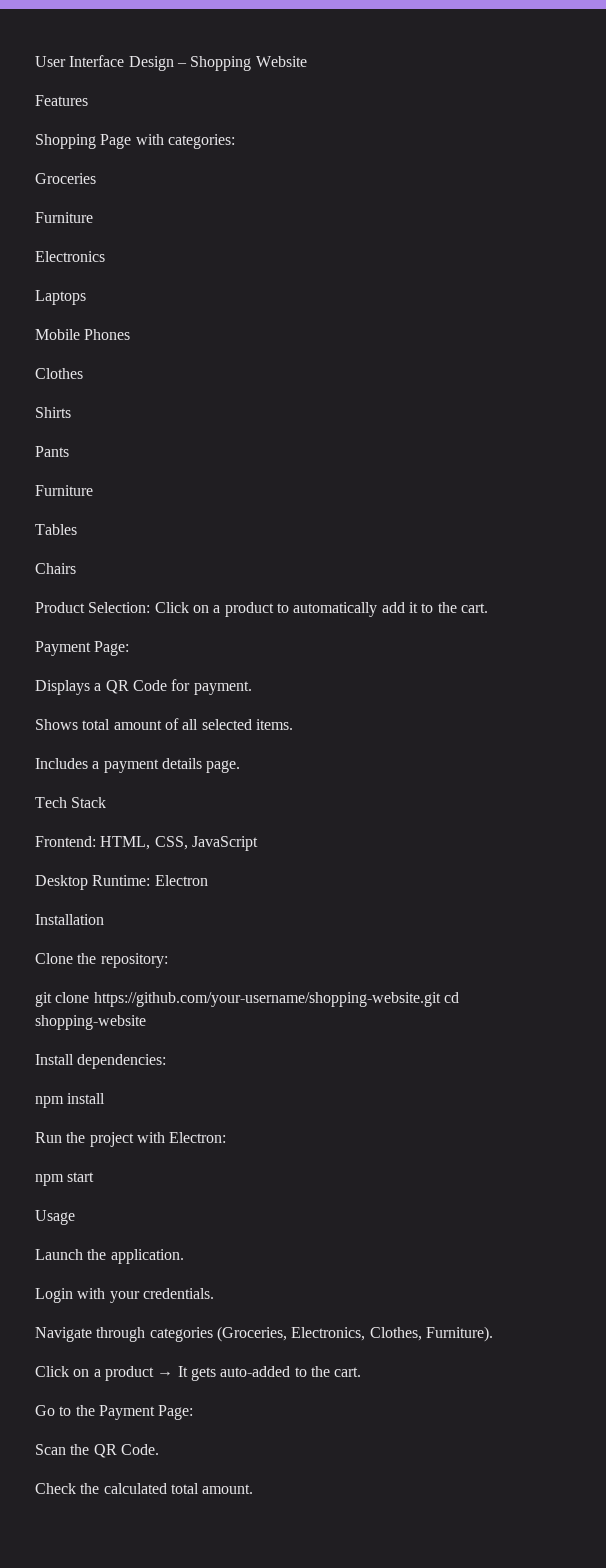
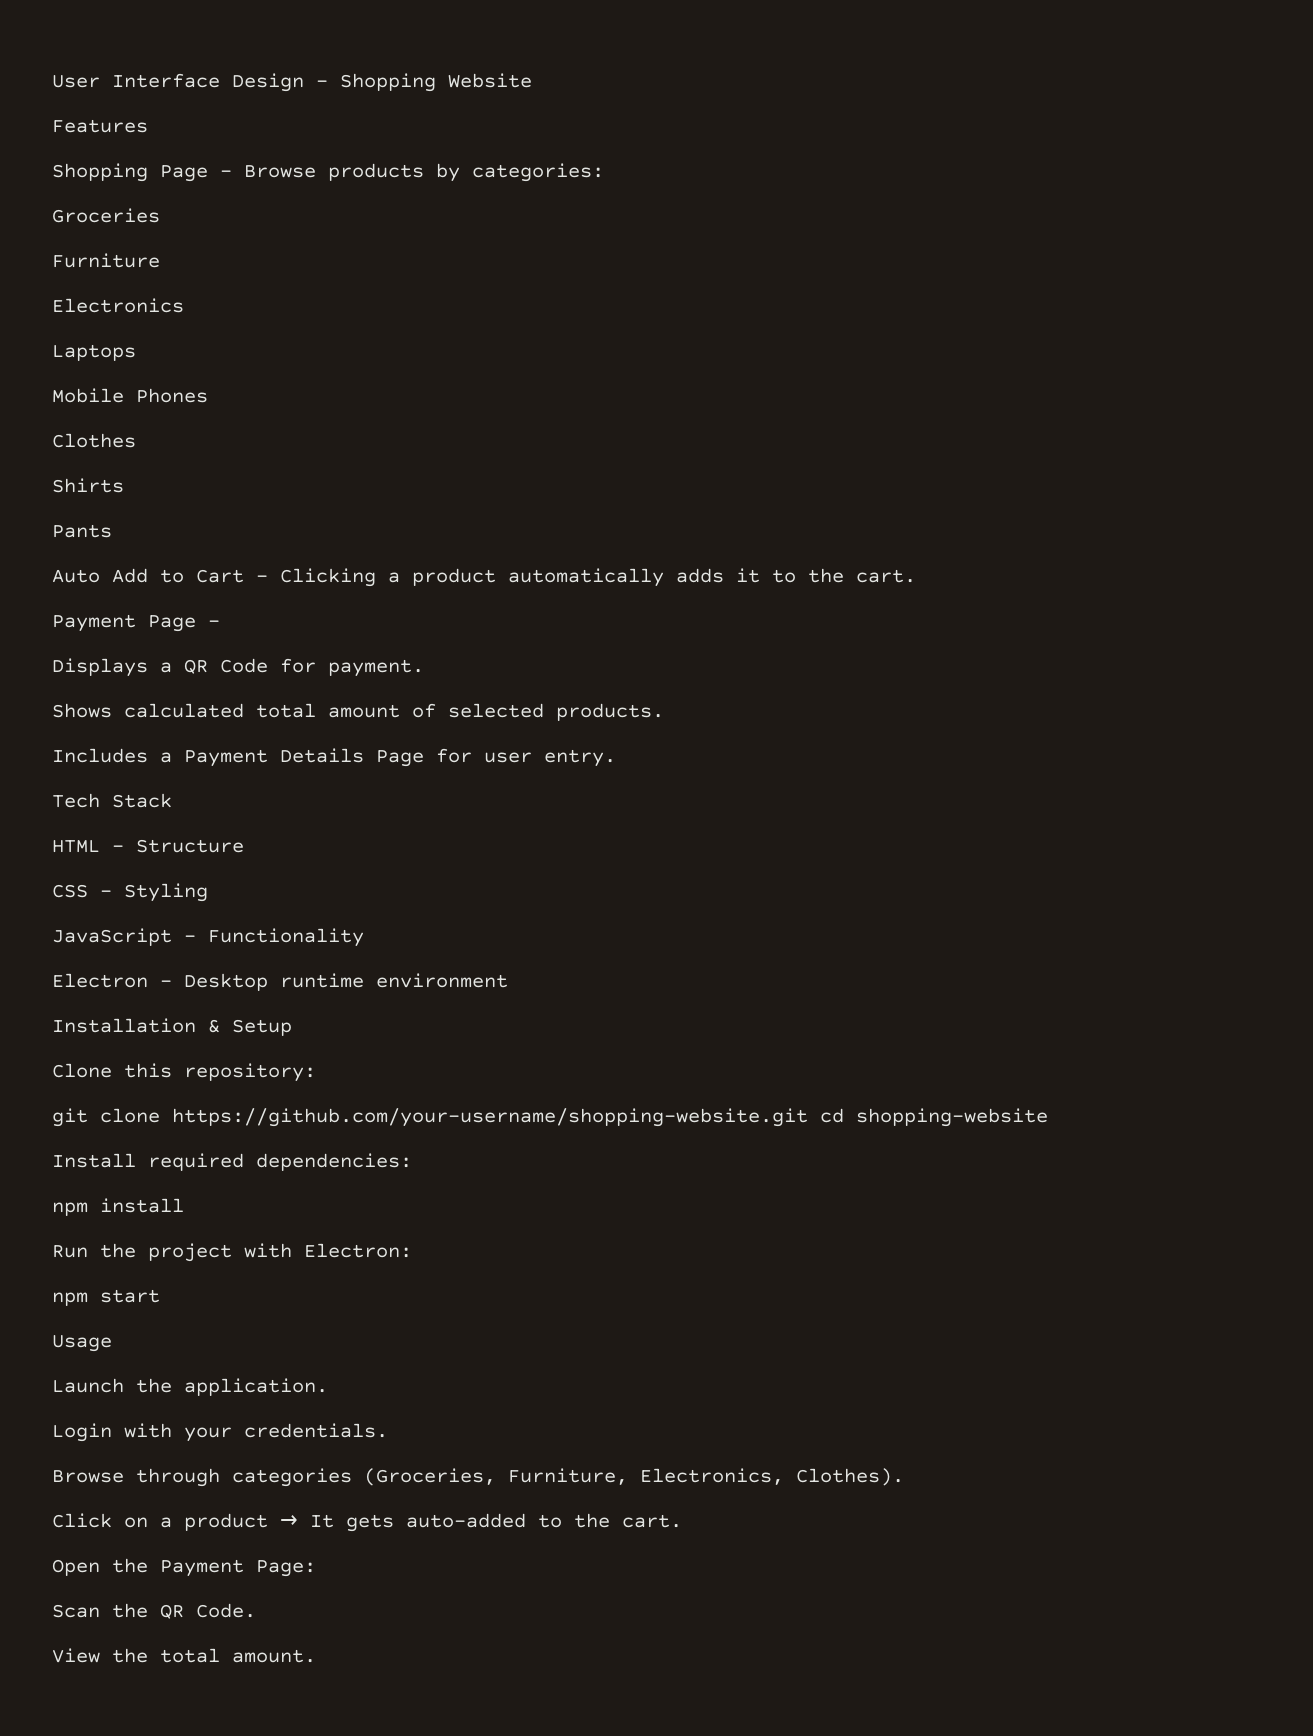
- Shopping Page with categories:
+ Shopping Page – Browse products by categories:
  Pants
- Furniture
- Tables
- Chairs
- Product Selection: Click on a product to automatically add it to the cart.
- Payment Page:
+ Auto Add to Cart – Clicking a product automatically adds it to the cart.
+ Payment Page –
- Shows total amount of all selected items.
+ Shows calculated total amount of selected products.
- Includes a payment details page.
+ Includes a Payment Details Page for user entry.
  Tech Stack
- Frontend: HTML, CSS, JavaScript
- Desktop Runtime: Electron
+ HTML – Structure
+ CSS – Styling
+ JavaScript – Functionality
+ Electron – Desktop runtime environment
- Installation
+ Installation & Setup
- Clone the repository:
+ Clone this repository:
- Install dependencies:
+ Install required dependencies:
- Navigate through categories (Groceries, Electronics, Clothes, Furniture).
+ Browse through categories (Groceries, Furniture, Electronics, Clothes).
- Go to the Payment Page:
+ Open the Payment Page:
- Check the calculated total amount.
+ View the total amount.

